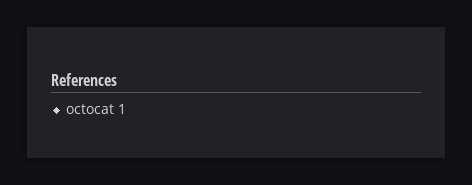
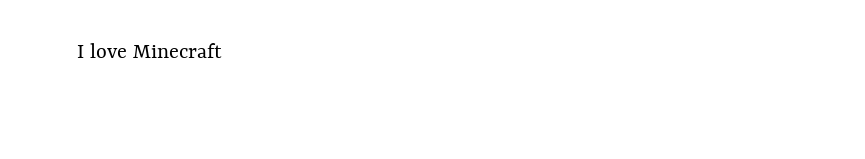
- References
- octocat 1
+ I love Minecraft

